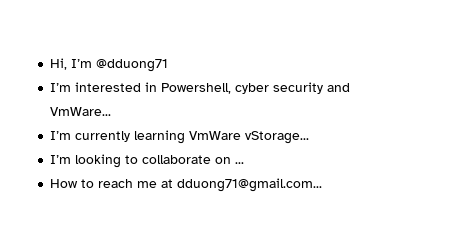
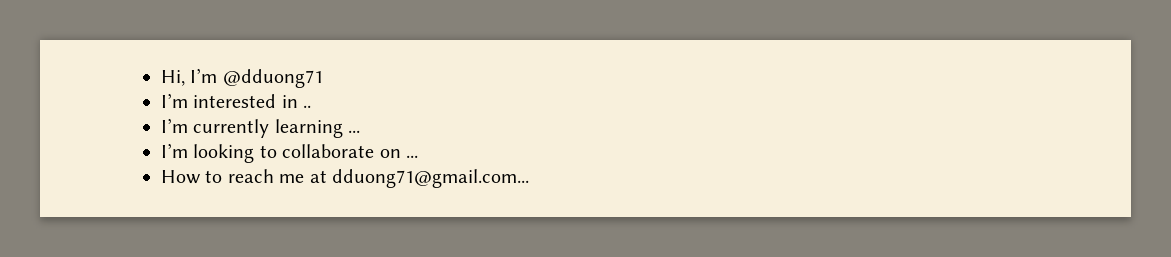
- I’m interested in Powershell, cyber security and VmWare...
+ I’m interested in ..
- I’m currently learning VmWare vStorage...
+ I’m currently learning ...

